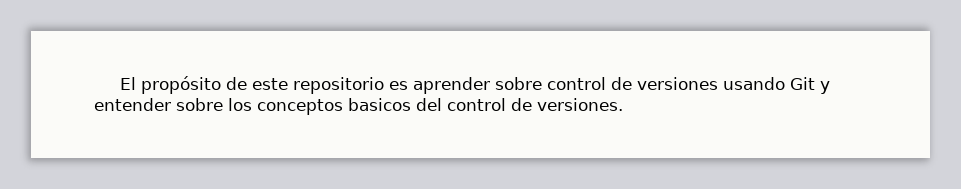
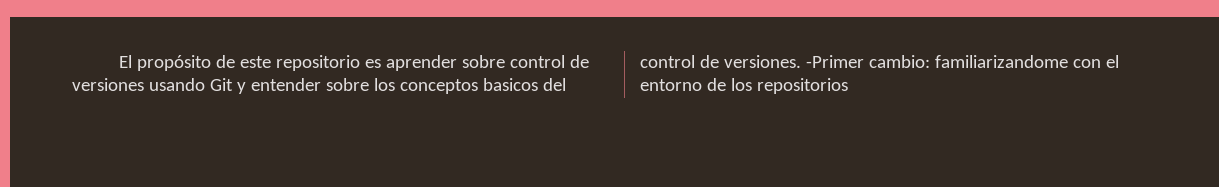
+ -Primer cambio: familiarizandome con el entorno de los repositorios

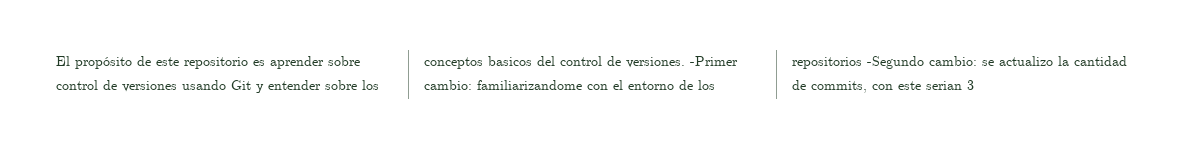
- -Primer cambio: familiarizandome con el entorno de los repositorios
+ -Primer cambio: familiarizandome con el entorno de los repositorios -Segundo cambio: se actualizo la cantidad de commits, con este serian 3

